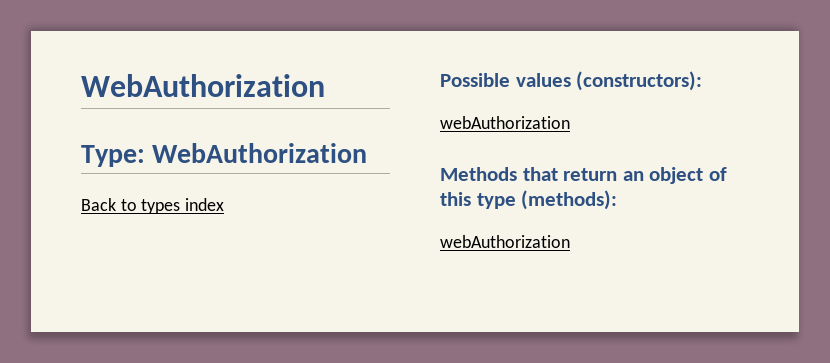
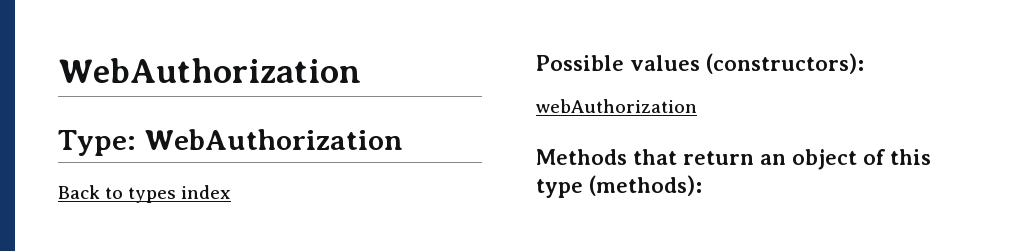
  Methods that return an object of this type (methods):
- webAuthorization

